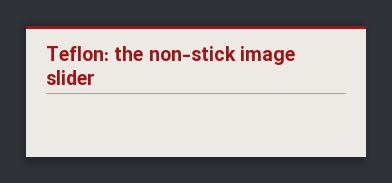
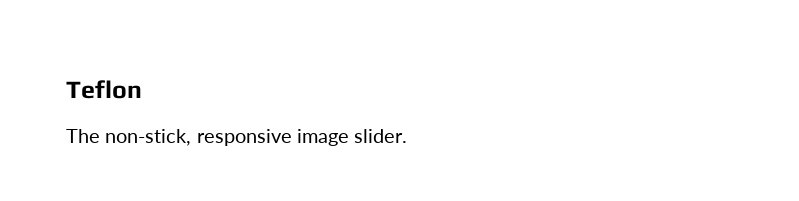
- Teflon: the non-stick image slider
+ Teflon
+ The non-stick, responsive image slider.

